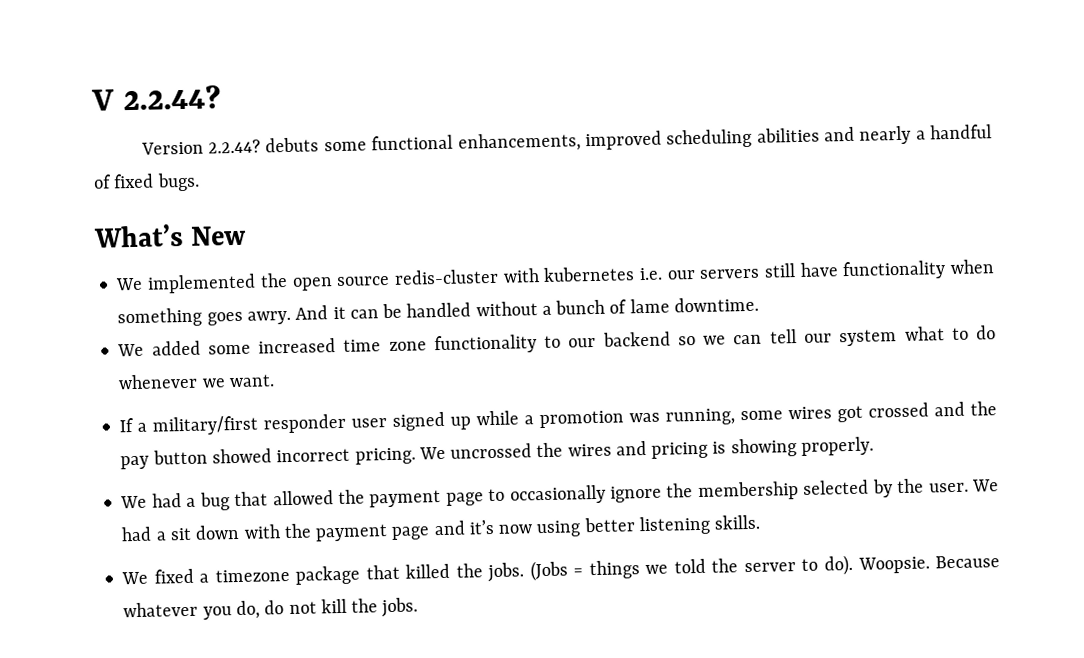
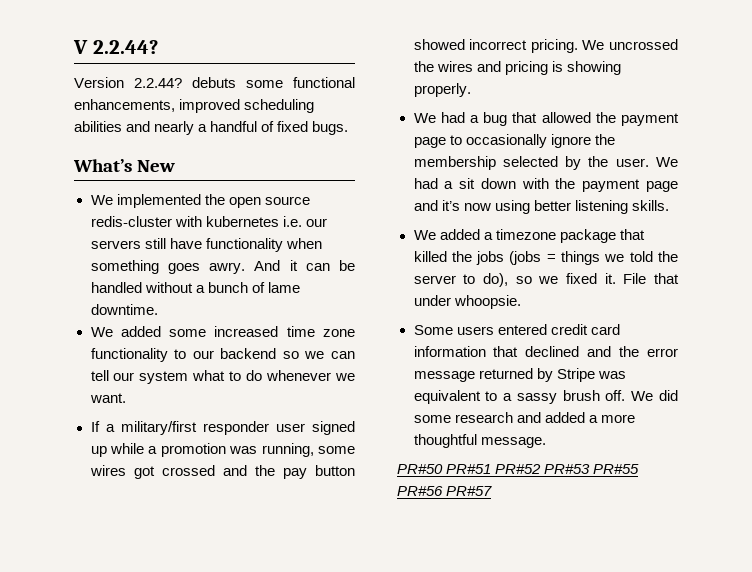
- We fixed a timezone package that killed the jobs. (Jobs = things we told the server to do). Woopsie. Because whatever you do, do not kill the jobs.
+ We added a timezone package that killed the jobs (jobs = things we told the server to do), so we fixed it. File that under whoopsie.
+ Some users entered credit card information that declined and the error message returned by Stripe was equivalent to a sassy brush off. We did some research and added a more thoughtful message.
+ PR#50 PR#51 PR#52 PR#53 PR#55 PR#56 PR#57

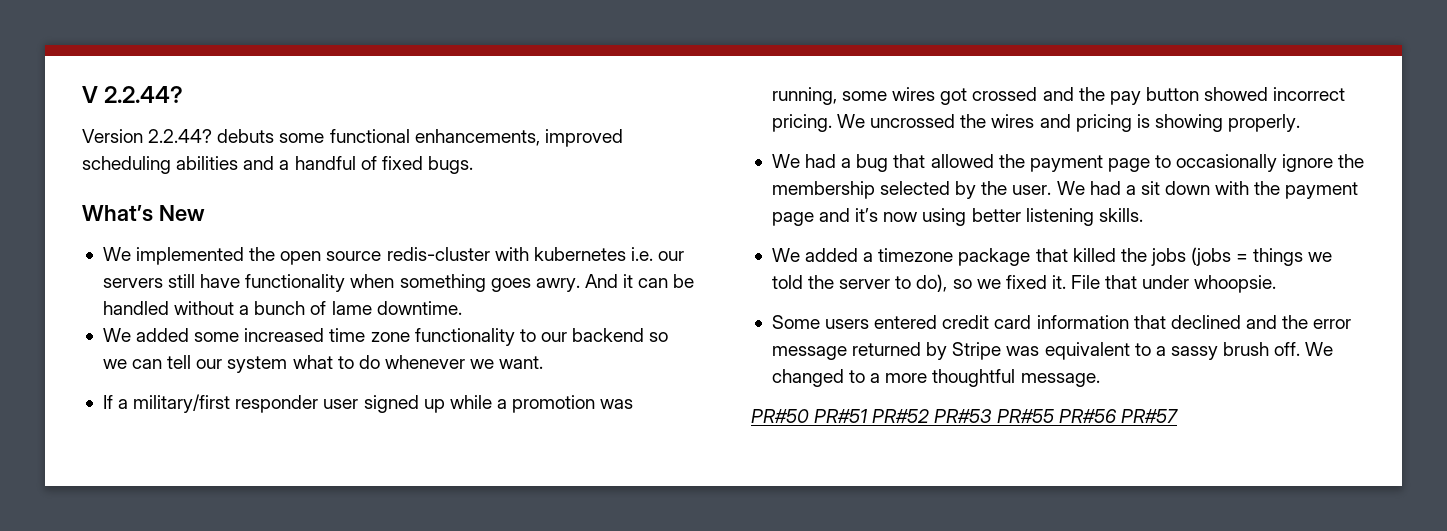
- Version 2.2.44? debuts some functional enhancements, improved scheduling abilities and nearly a handful of fixed bugs.
+ Version 2.2.44? debuts some functional enhancements, improved scheduling abilities and a handful of fixed bugs.
- We did some research and added a more thoughtful message.
+ We changed to a more thoughtful message.

